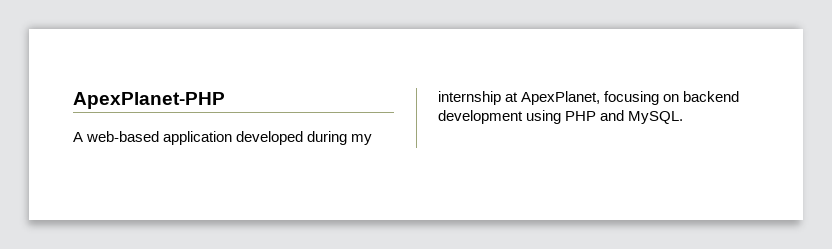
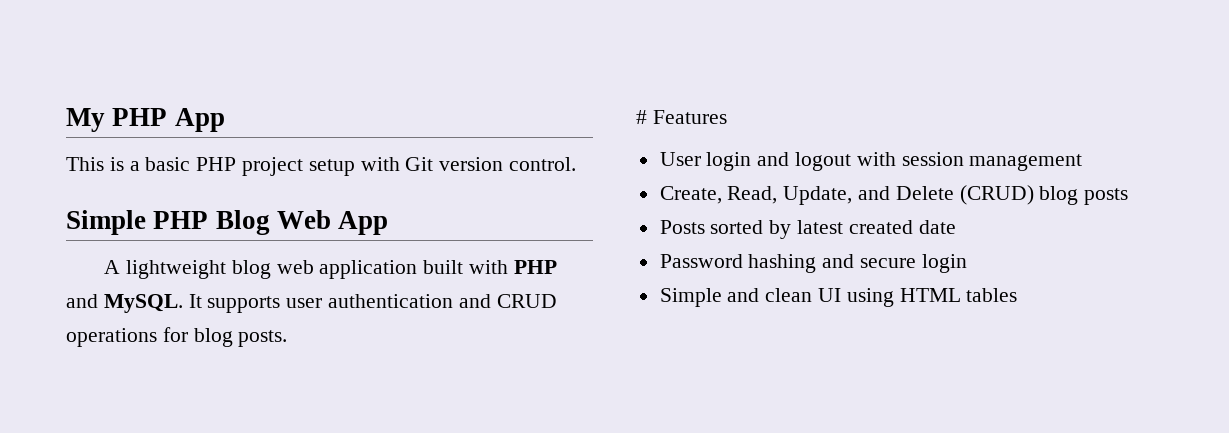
- ApexPlanet-PHP
- A web-based application developed during my internship at ApexPlanet, focusing on backend development using PHP and MySQL.
+ My PHP App
+ This is a basic PHP project setup with Git version control.
+ Simple PHP Blog Web App
+ A lightweight blog web application built with PHP and MySQL. It supports user authentication and CRUD operations for blog posts.
+ # Features
+ User login and logout with session management
+ Create, Read, Update, and Delete (CRUD) blog posts
+ Posts sorted by latest created date
+ Password hashing and secure login
+ Simple and clean UI using HTML tables

